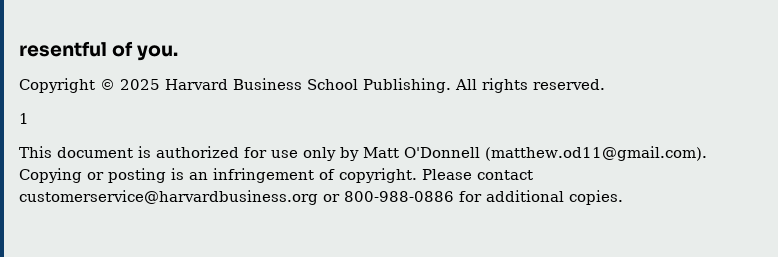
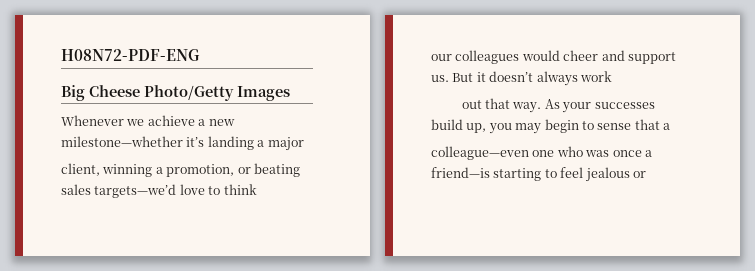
- resentful of you.
- Copyright © 2025 Harvard Business School Publishing. All rights reserved.
- 1
- This document is authorized for use only by Matt O'Donnell (matthew.od11@gmail.com). Copying or posting is an infringement of copyright. Please contact customerservice@harvardbusiness.org or 800-988-0886 for additional copies.
+ H08N72-PDF-ENG
+ Big Cheese Photo/Getty Images
+ Whenever we achieve a new milestone—whether it’s landing a major
+ client, winning a promotion, or beating sales targets—we’d love to think
+ our colleagues would cheer and support us. But it doesn’t always work
+ out that way. As your successes build up, you may begin to sense that a
+ colleague—even one who was once a friend—is starting to feel jealous or

